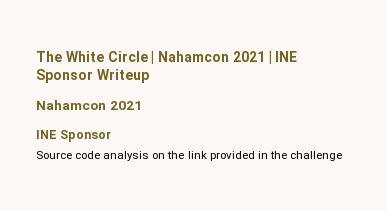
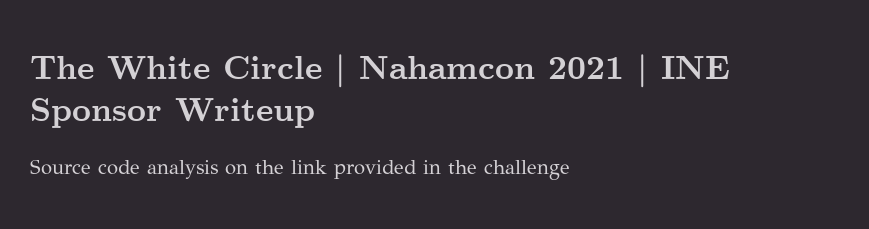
  The White Circle | Nahamcon 2021 | INE Sponsor Writeup
- Nahamcon 2021
- INE Sponsor

